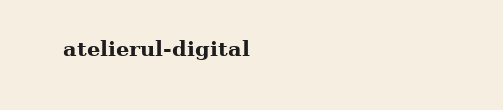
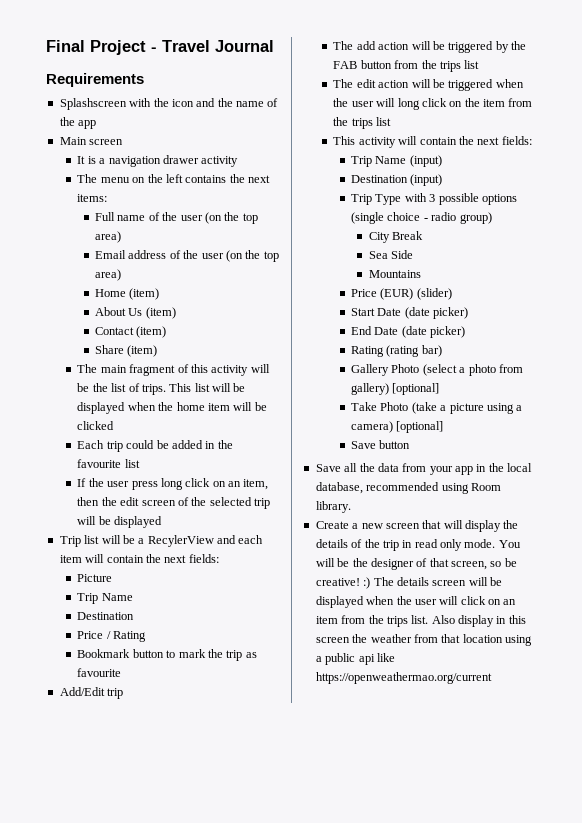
- atelierul-digital
+ Final Project - Travel Journal
+ Requirements
+ Splashscreen with the icon and the name of the app
+ Main screen
+ It is a navigation drawer activity
+ The menu on the left contains the next items:
+ Full name of the user (on the top area)
+ Email address of the user (on the top area)
+ Home (item)
+ About Us (item)
+ Contact (item)
+ Share (item)
+ The main fragment of this activity will be the list of trips. This list will be displayed when the home item will be clicked
+ Each trip could be added in the favourite list
+ If the user press long click on an item, then the edit screen of the selected trip will be displayed
+ Trip list will be a RecylerView and each item will contain the next fields:
+ Picture
+ Trip Name
+ Destination
+ Price / Rating
+ Bookmark button to mark the trip as favourite
+ Add/Edit trip
+ The add action will be triggered by the FAB button from the trips list
+ The edit action will be triggered when the user will long click on the item from the trips list
+ This activity will contain the next fields:
+ Trip Name (input)
+ Destination (input)
+ Trip Type with 3 possible options (single choice - radio group)
+ City Break
+ Sea Side
+ Mountains
+ Price (EUR) (slider)
+ Start Date (date picker)
+ End Date (date picker)
+ Rating (rating bar)
+ Gallery Photo (select a photo from gallery) [optional]
+ Take Photo (take a picture using a camera) [optional]
+ Save button
+ Save all the data from your app in the local database, recommended using Room library.
+ Create a new screen that will display the details of the trip in read only mode. You will be the designer of that screen, so be creative! :) The details screen will be displayed when the user will click on an item from the trips list. Also display in this screen the weather from that location using a public api like https://openweathermao.org/current

